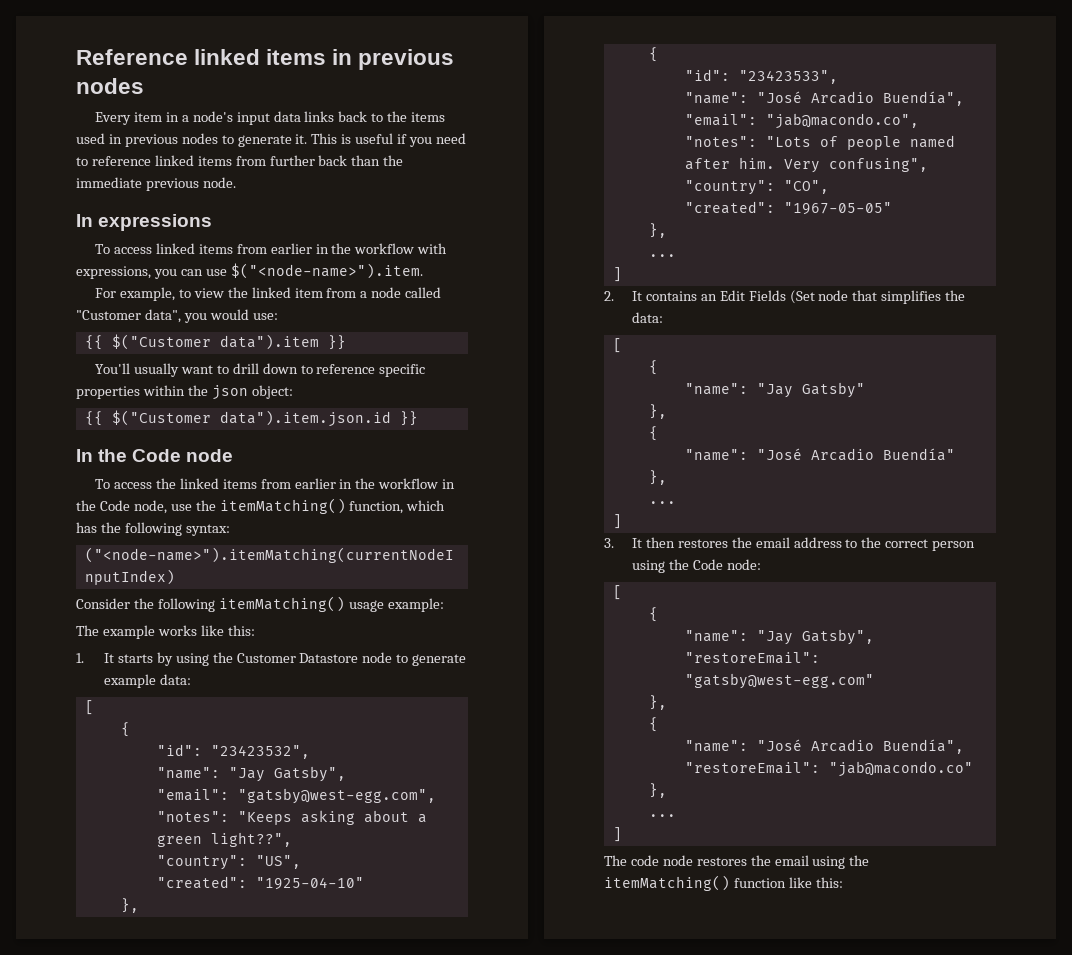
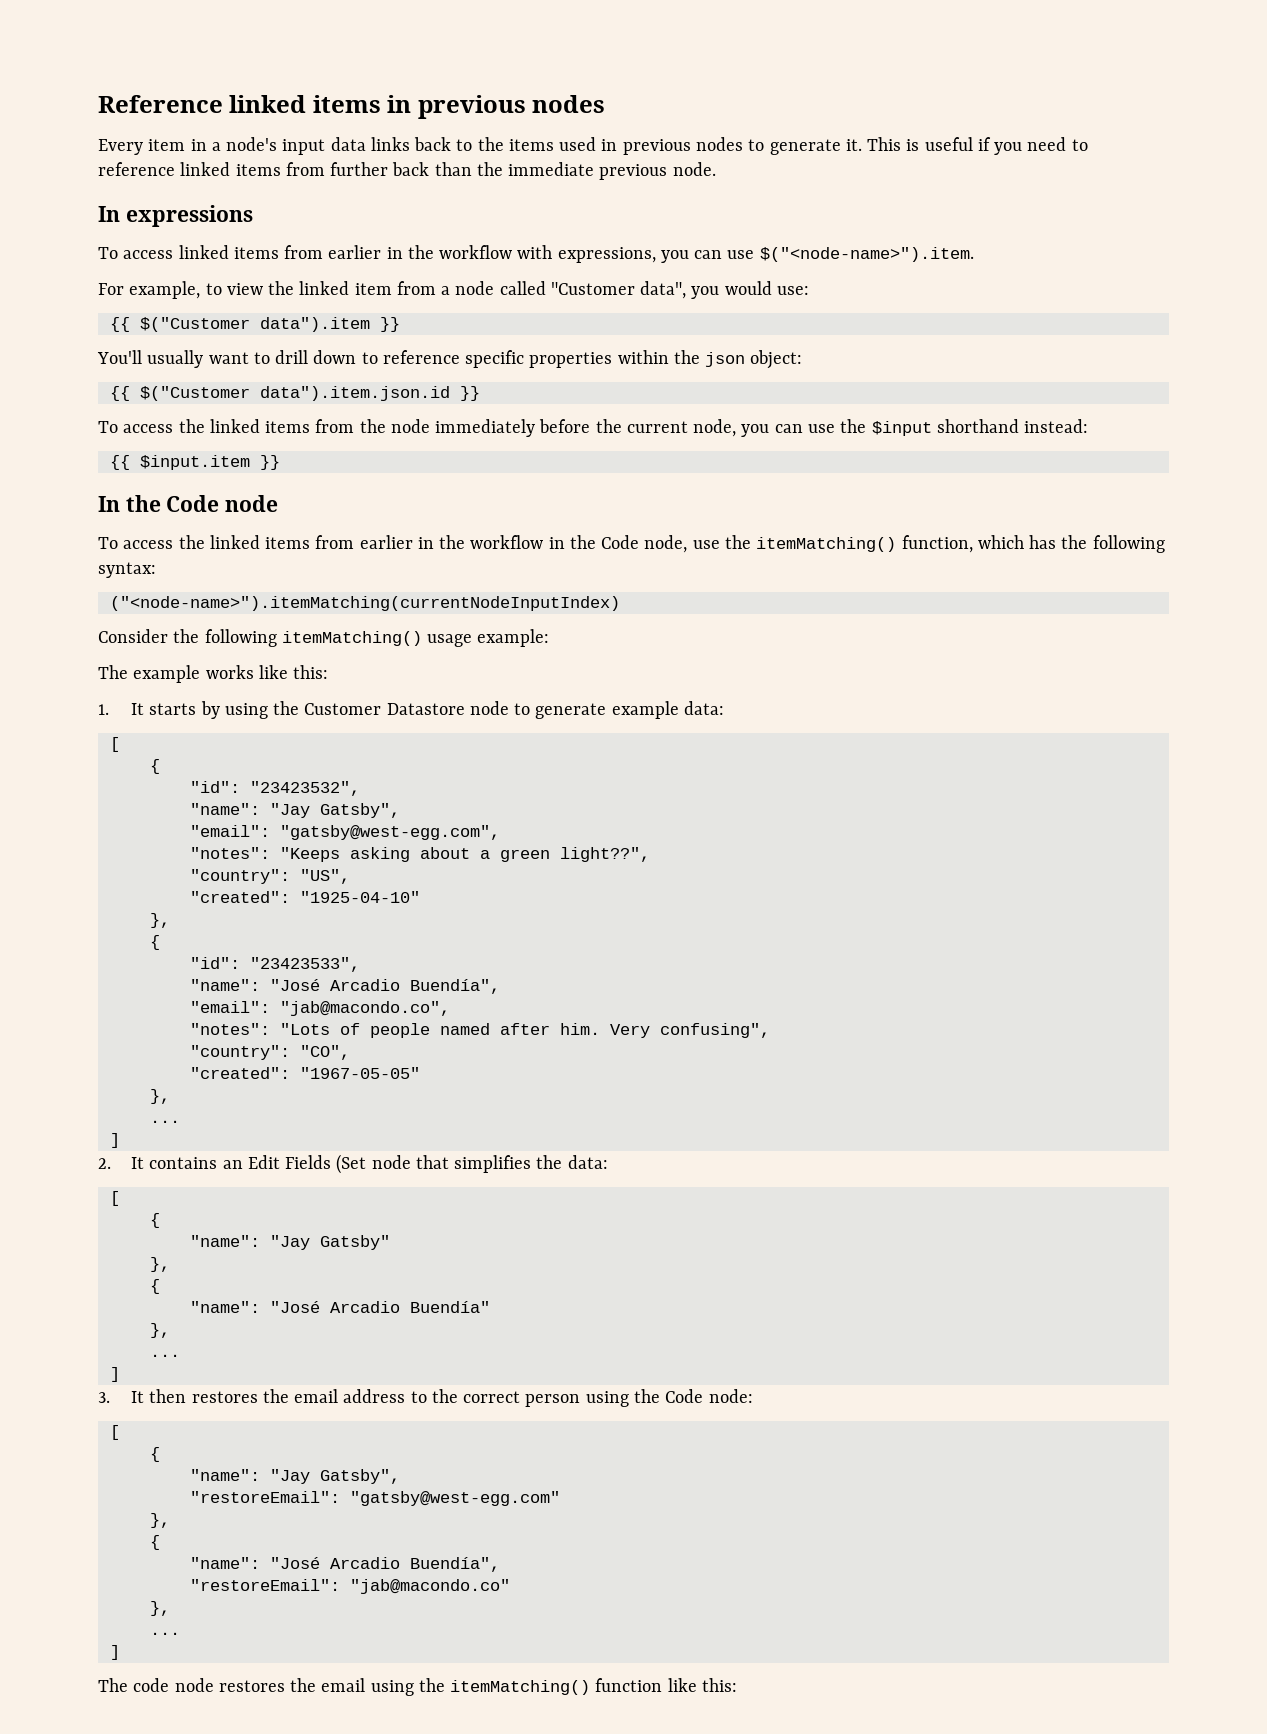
+ To access the linked items from the node immediately before the current node, you can use the $input shorthand instead:
+ {{ $input.item }}

